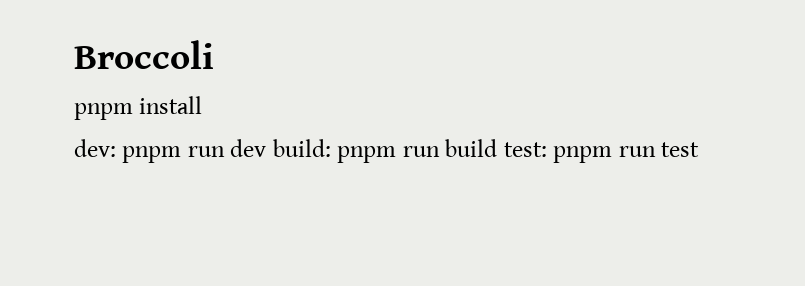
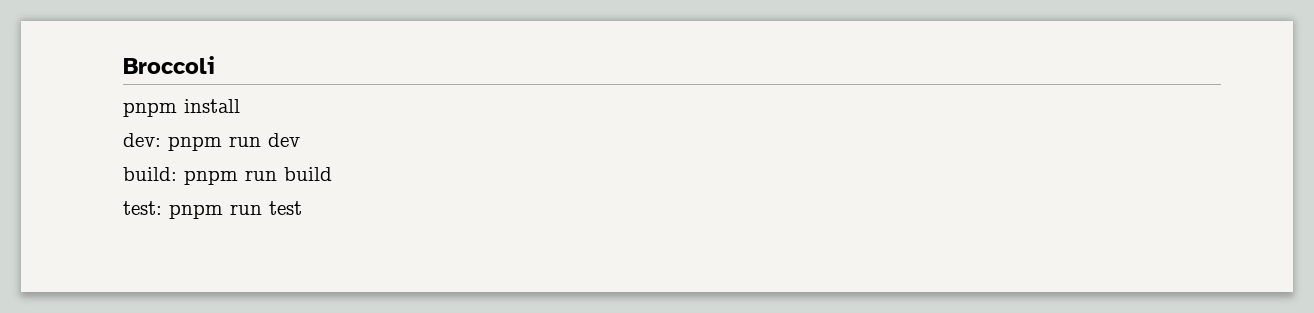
- dev: pnpm run dev build: pnpm run build test: pnpm run test
+ dev: pnpm run dev
+ build: pnpm run build
+ test: pnpm run test

